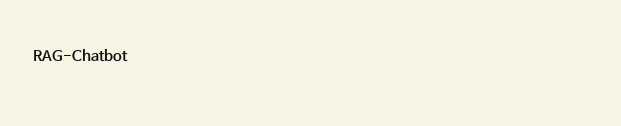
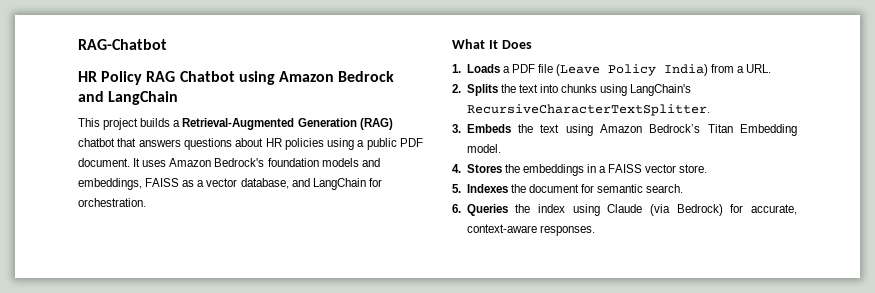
+ HR Policy RAG Chatbot using Amazon Bedrock and LangChain
+ This project builds a Retrieval-Augmented Generation (RAG) chatbot that answers questions about HR policies using a public PDF document. It uses Amazon Bedrock's foundation models and embeddings, FAISS as a vector database, and LangChain for orchestration.
+ What It Does
+ 1. Loads a PDF file (Leave Policy India) from a URL.
+ 2. Splits the text into chunks using LangChain's RecursiveCharacterTextSplitter.
+ 3. Embeds the text using Amazon Bedrock’s Titan Embedding model.
+ 4. Stores the embeddings in a FAISS vector store.
+ 5. Indexes the document for semantic search.
+ 6. Queries the index using Claude (via Bedrock) for accurate, context-aware responses.

